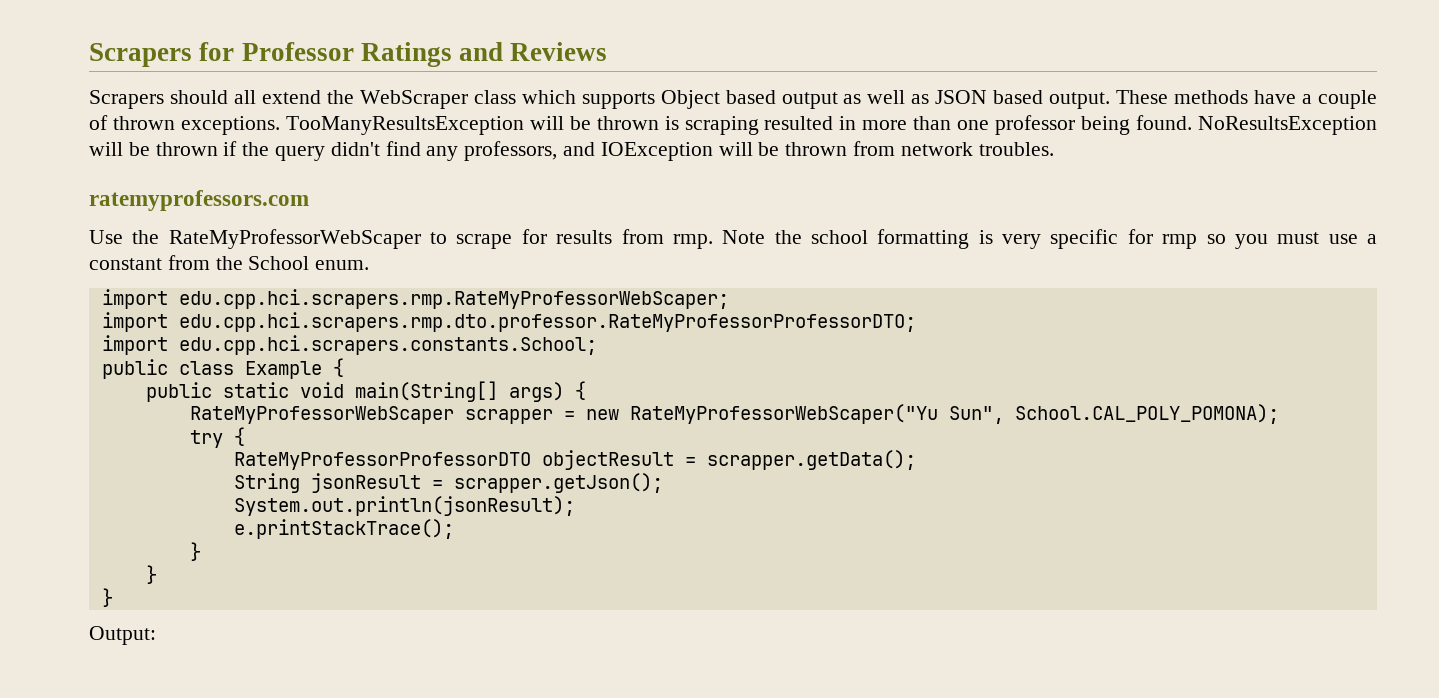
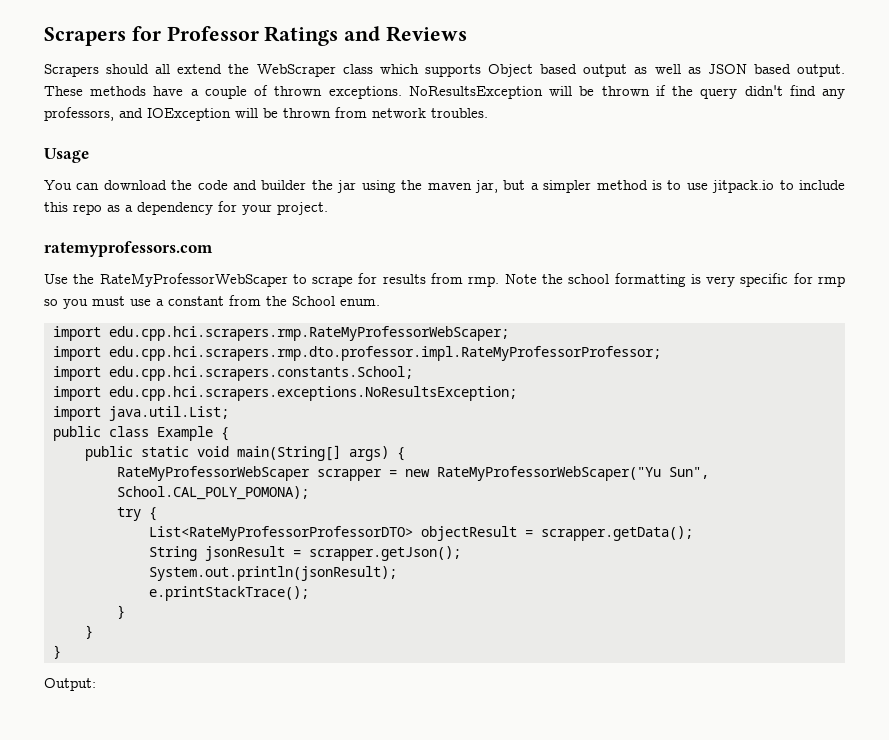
- TooManyResultsException will be thrown is scraping resulted in more than one professor being found.
+ Usage
+ You can download the code and builder the jar using the maven jar, but a simpler method is to use jitpack.io to include this repo as a dependency for your project.
- import edu.cpp.hci.scrapers.rmp.dto.professor.RateMyProfessorProfessorDTO;
+ import edu.cpp.hci.scrapers.rmp.dto.professor.impl.RateMyProfessorProfessor;
+ import edu.cpp.hci.scrapers.exceptions.NoResultsException;
+ import java.util.List;
- RateMyProfessorProfessorDTO objectResult = scrapper.getData();
+ List<RateMyProfessorProfessorDTO> objectResult = scrapper.getData();

